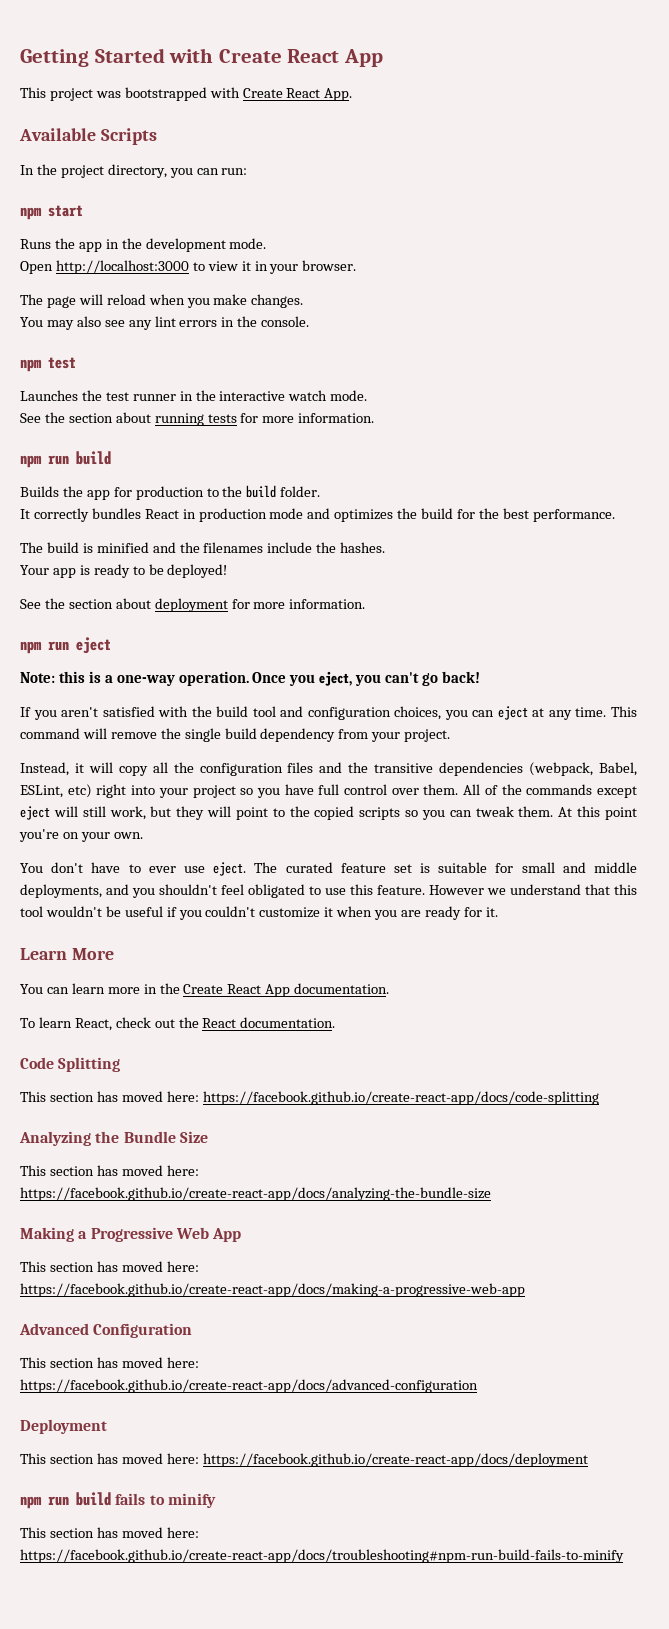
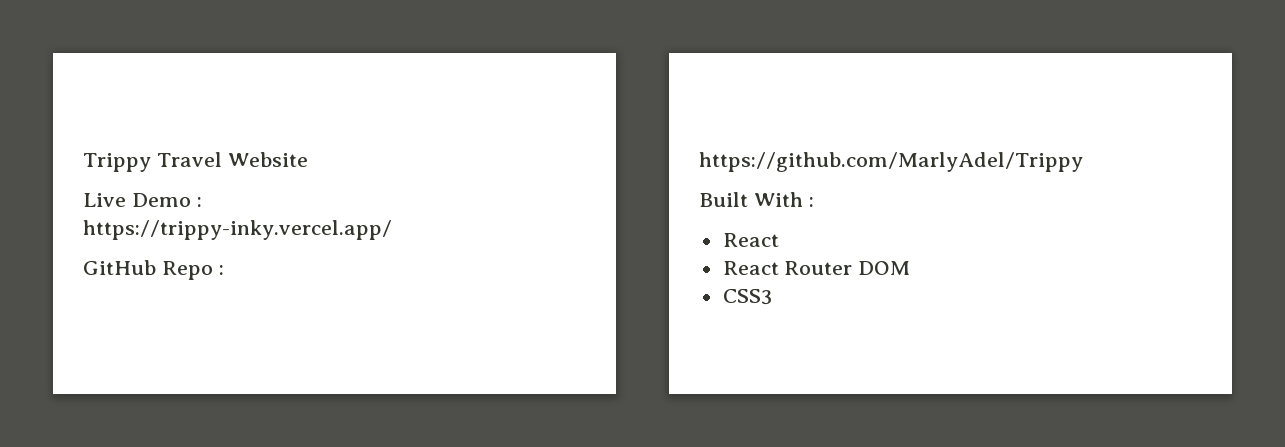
- Getting Started with Create React App
- This project was bootstrapped with Create React App.
- Available Scripts
- In the project directory, you can run:
- npm start
- Runs the app in the development mode.
- Open http://localhost:3000 to view it in your browser.
- The page will reload when you make changes.
- You may also see any lint errors in the console.
- npm test
- Launches the test runner in the interactive watch mode.
- See the section about running tests for more information.
- npm run build
- Builds the app for production to the build folder.
- It correctly bundles React in production mode and optimizes the build for the best performance.
- The build is minified and the filenames include the hashes.
- Your app is ready to be deployed!
- See the section about deployment for more information.
- npm run eject
- Note: this is a one-way operation. Once you eject, you can't go back!
- If you aren't satisfied with the build tool and configuration choices, you can eject at any time. This command will remove the single build dependency from your project.
- Instead, it will copy all the configuration files and the transitive dependencies (webpack, Babel, ESLint, etc) right into your project so you have full control over them. All of the commands except eject will still work, but they will point to the copied scripts so you can tweak them. At this point you're on your own.
- You don't have to ever use eject. The curated feature set is suitable for small and middle deployments, and you shouldn't feel obligated to use this feature. However we understand that this tool wouldn't be useful if you couldn't customize it when you are ready for it.
- Learn More
- You can learn more in the Create React App documentation.
- To learn React, check out the React documentation.
- Code Splitting
- This section has moved here: https://facebook.github.io/create-react-app/docs/code-splitting
- Analyzing the Bundle Size
- This section has moved here: https://facebook.github.io/create-react-app/docs/analyzing-the-bundle-size
- Making a Progressive Web App
- This section has moved here: https://facebook.github.io/create-react-app/docs/making-a-progressive-web-app
- Advanced Configuration
- This section has moved here: https://facebook.github.io/create-react-app/docs/advanced-configuration
- Deployment
- This section has moved here: https://facebook.github.io/create-react-app/docs/deployment
- npm run build fails to minify
- This section has moved here: https://facebook.github.io/create-react-app/docs/troubleshooting#npm-run-build-fails-to-minify
+ Trippy Travel Website
+ Live Demo : https://trippy-inky.vercel.app/
+ GitHub Repo : https://github.com/MarlyAdel/Trippy
+ Built With :
+ React
+ React Router DOM
+ CSS3

